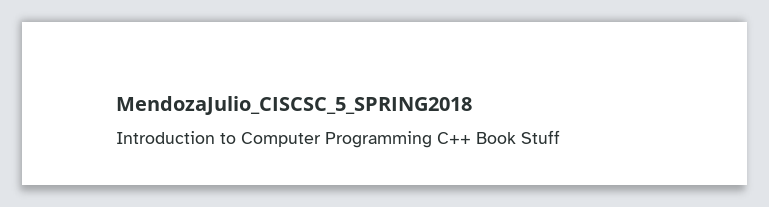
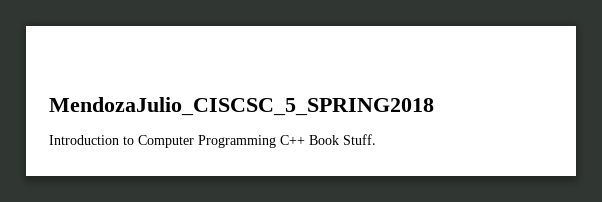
- Introduction to Computer Programming C++ Book Stuff
+ Introduction to Computer Programming C++ Book Stuff.

